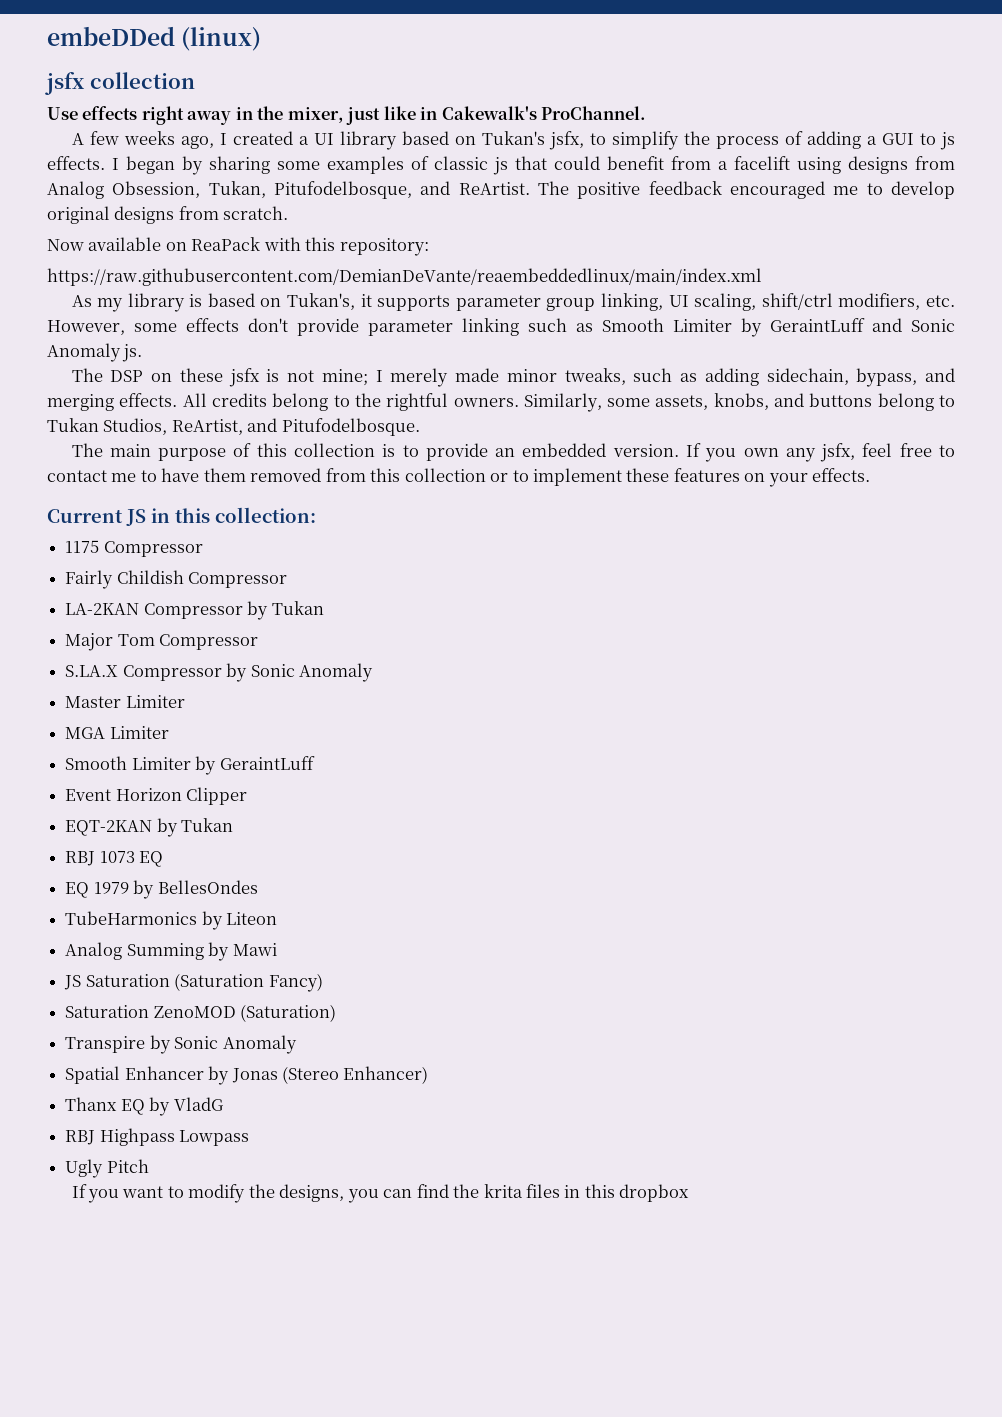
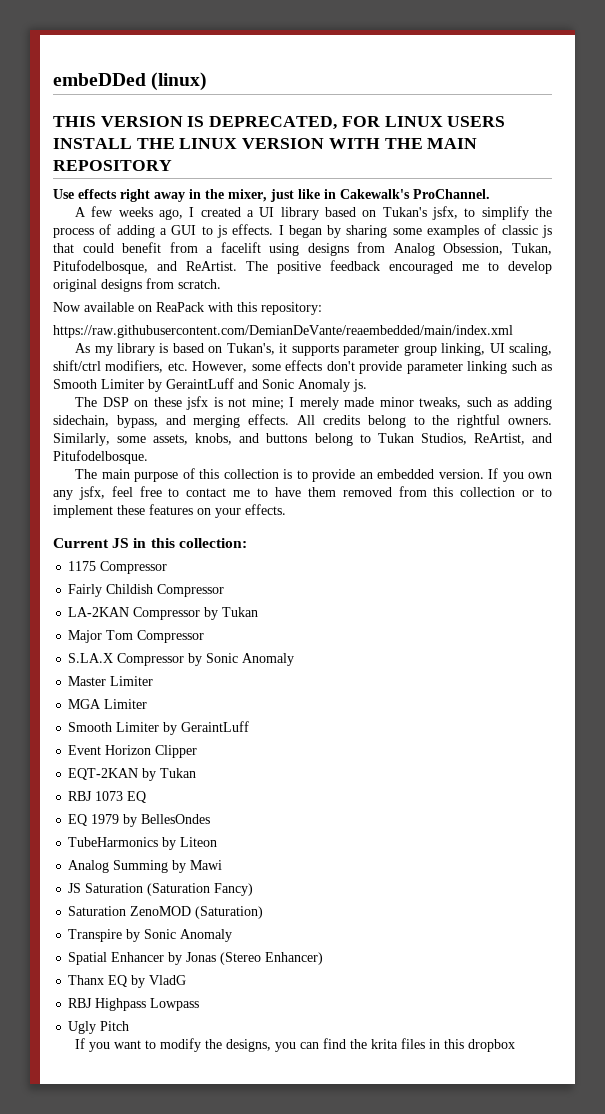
- jsfx collection
+ THIS VERSION IS DEPRECATED, FOR LINUX USERS INSTALL THE LINUX VERSION WITH THE MAIN REPOSITORY
- https://raw.githubusercontent.com/DemianDeVante/reaembeddedlinux/main/index.xml
+ https://raw.githubusercontent.com/DemianDeVante/reaembedded/main/index.xml

